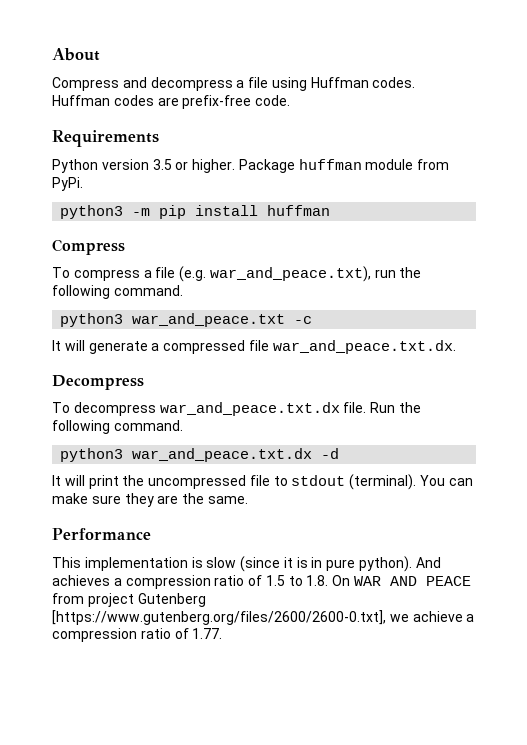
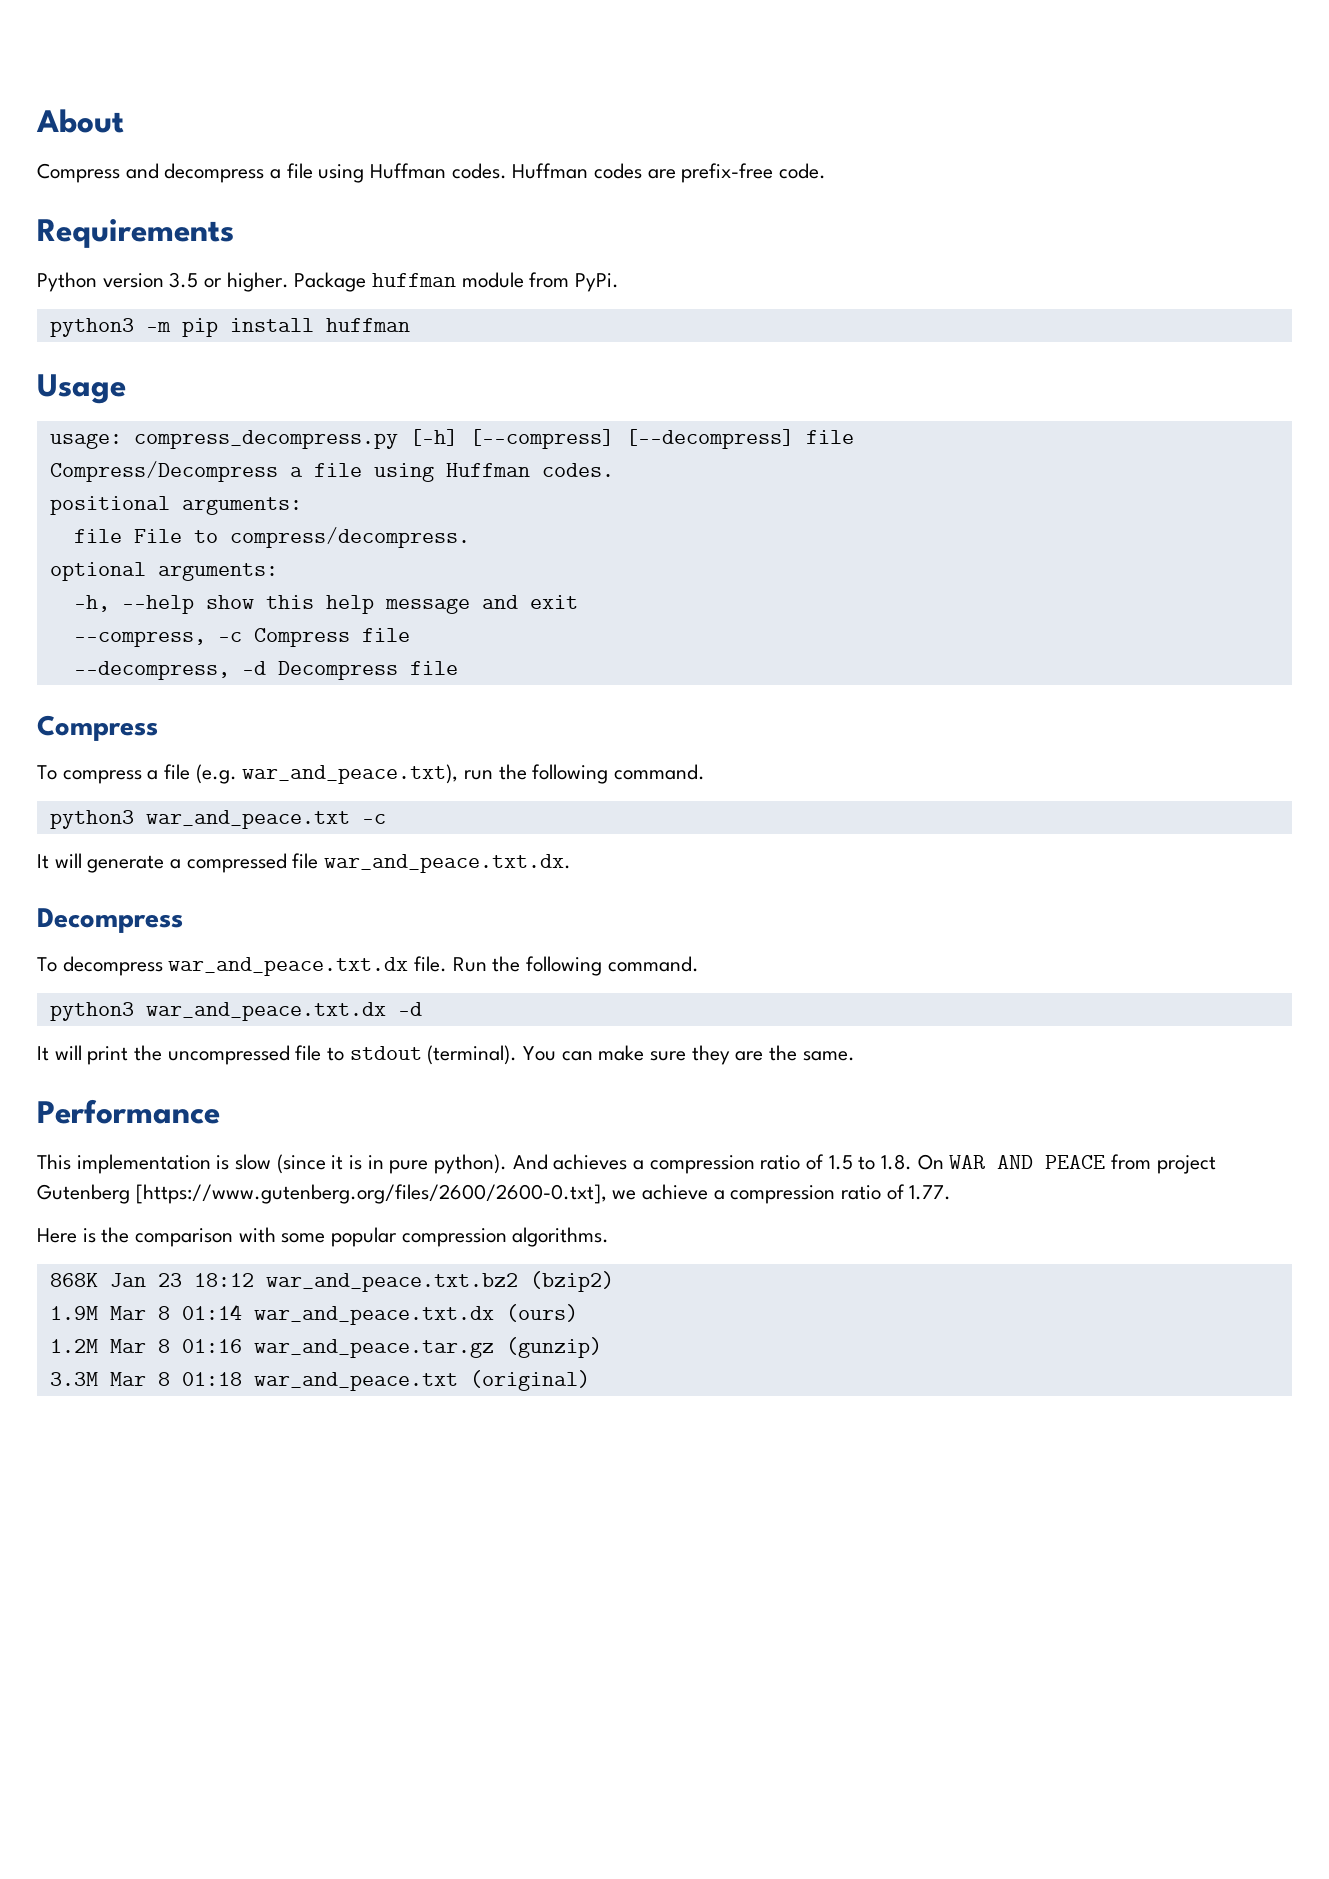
+ Usage
+ usage: compress_decompress.py [-h] [--compress] [--decompress] file
+ Compress/Decompress a file using Huffman codes.
+ positional arguments:
+ file File to compress/decompress.
+ optional arguments:
+ -h, --help show this help message and exit
+ --compress, -c Compress file
+ --decompress, -d Decompress file
+ Here is the comparison with some popular compression algorithms.
+ 868K Jan 23 18:12 war_and_peace.txt.bz2 (bzip2)
+ 1.9M Mar 8 01:14 war_and_peace.txt.dx (ours)
+ 1.2M Mar 8 01:16 war_and_peace.tar.gz (gunzip)
+ 3.3M Mar 8 01:18 war_and_peace.txt (original)

